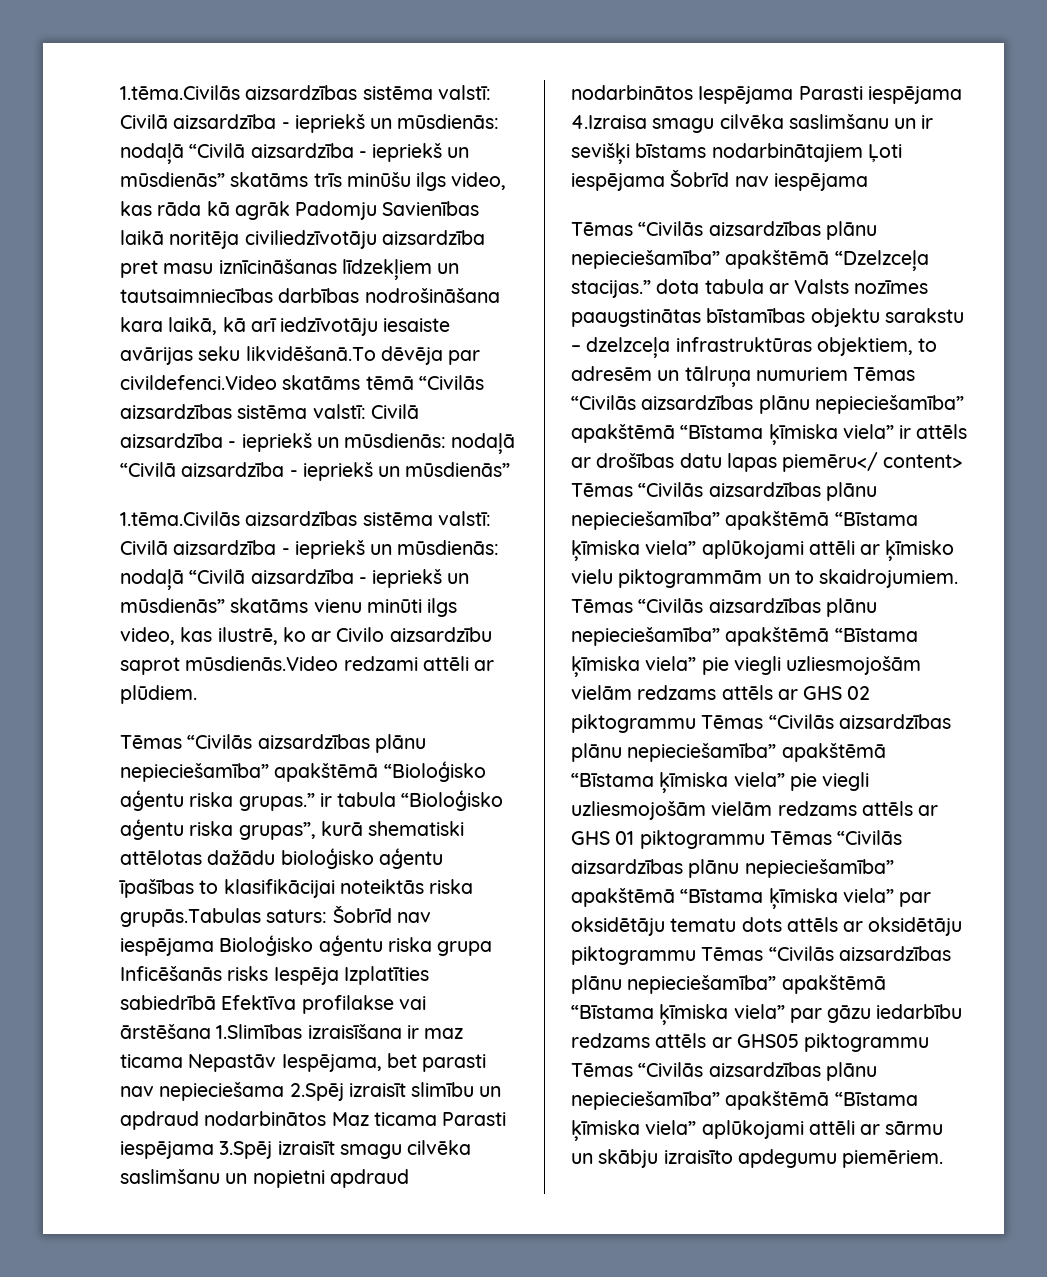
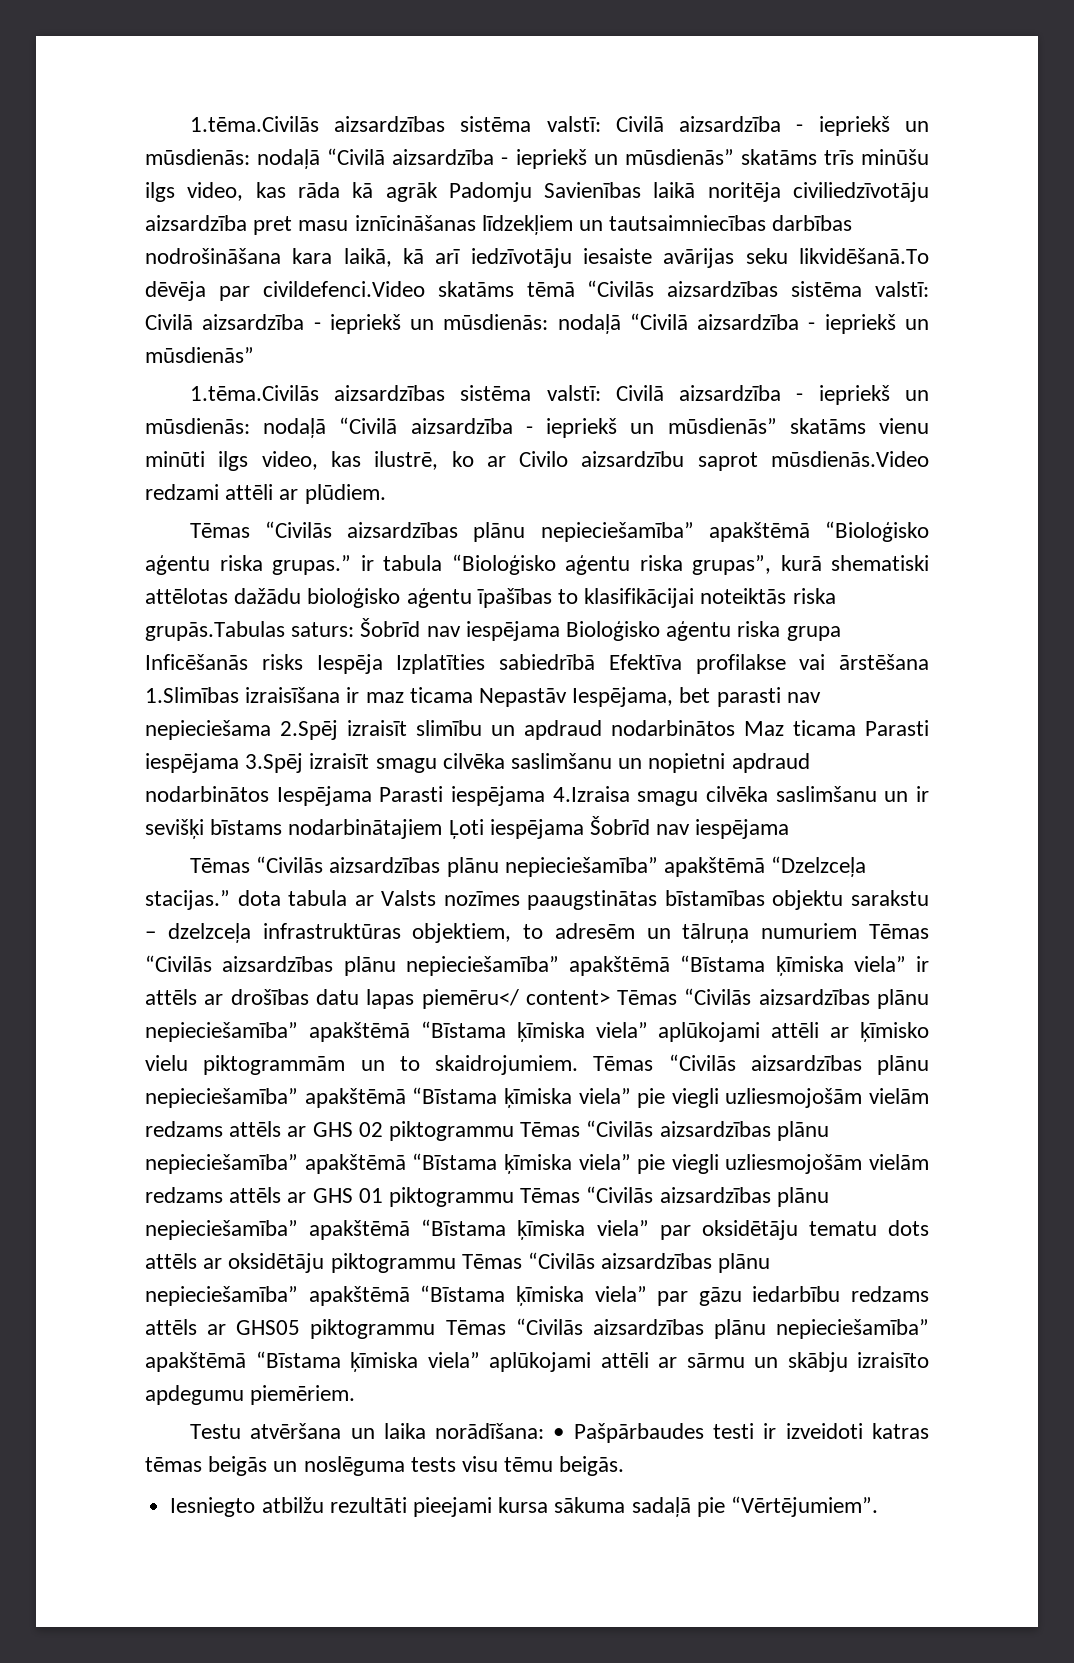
+ Testu atvēršana un laika norādīšana: • Pašpārbaudes testi ir izveidoti katras tēmas beigās un noslēguma tests visu tēmu beigās.
+ Iesniegto atbilžu rezultāti pieejami kursa sākuma sadaļā pie “Vērtējumiem”.

